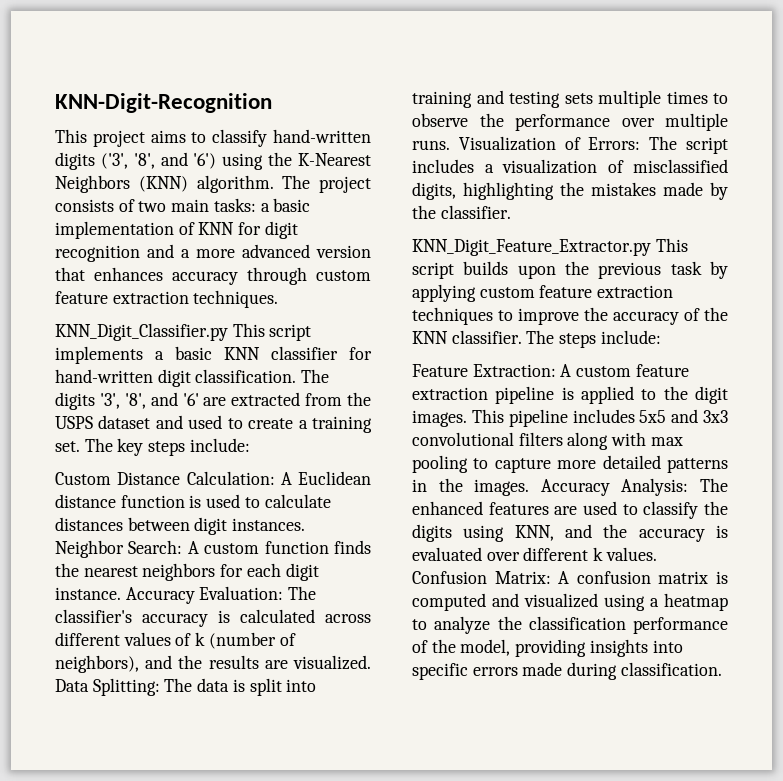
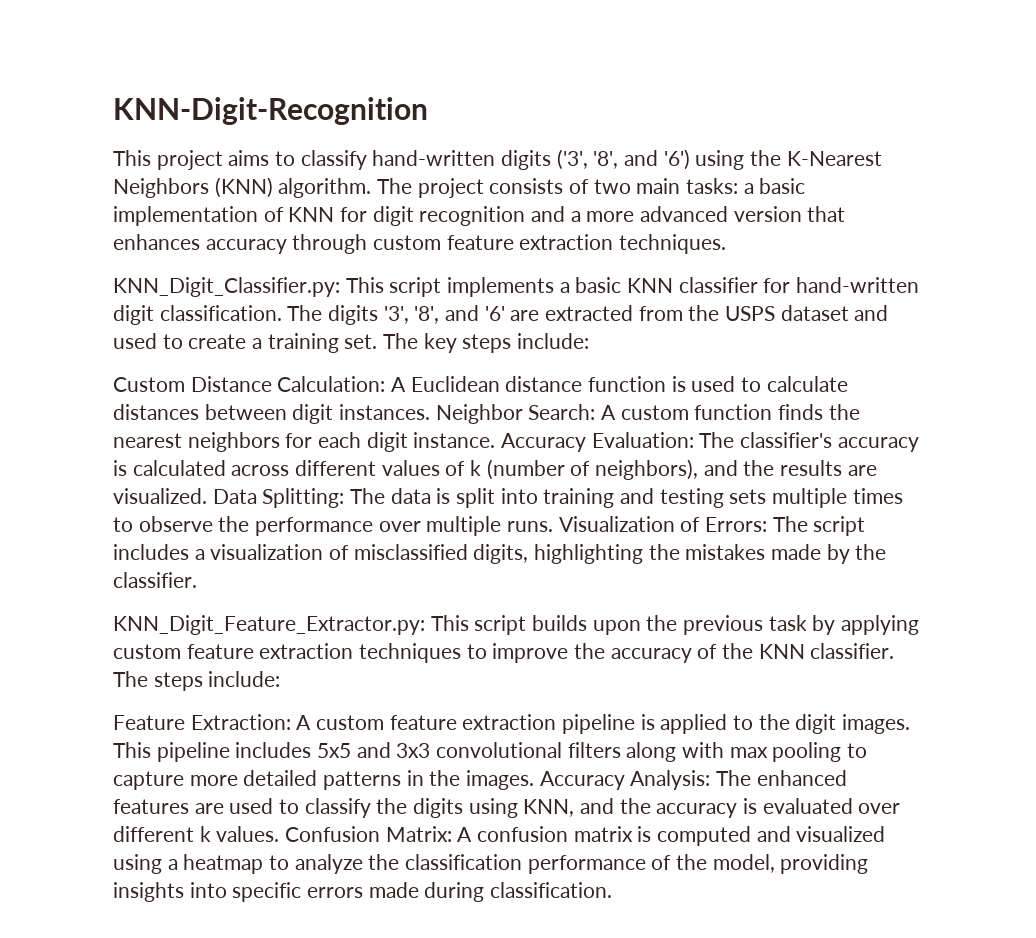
- KNN_Digit_Classifier.py This script implements a basic KNN classifier for hand-written digit classification.
+ KNN_Digit_Classifier.py: This script implements a basic KNN classifier for hand-written digit classification.
- KNN_Digit_Feature_Extractor.py This script builds upon the previous task by applying custom feature extraction techniques to improve the accuracy of the KNN classifier.
+ KNN_Digit_Feature_Extractor.py: This script builds upon the previous task by applying custom feature extraction techniques to improve the accuracy of the KNN classifier.

